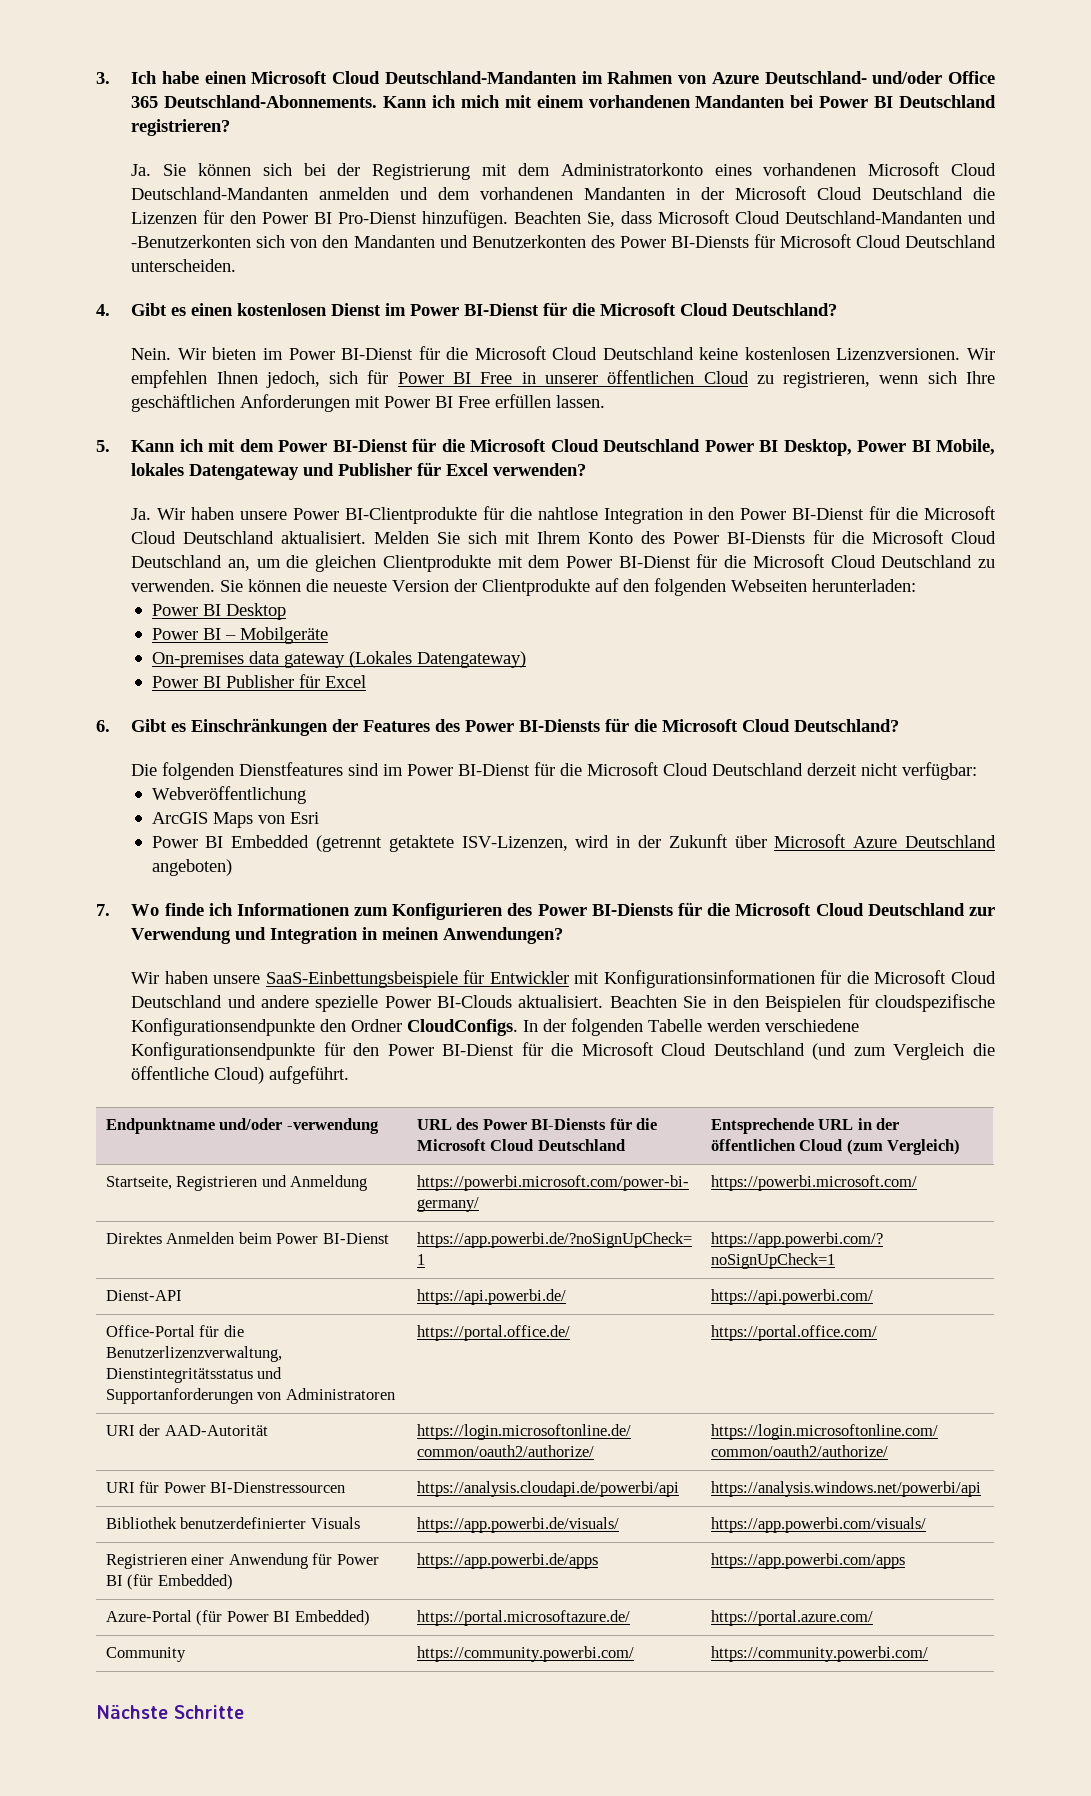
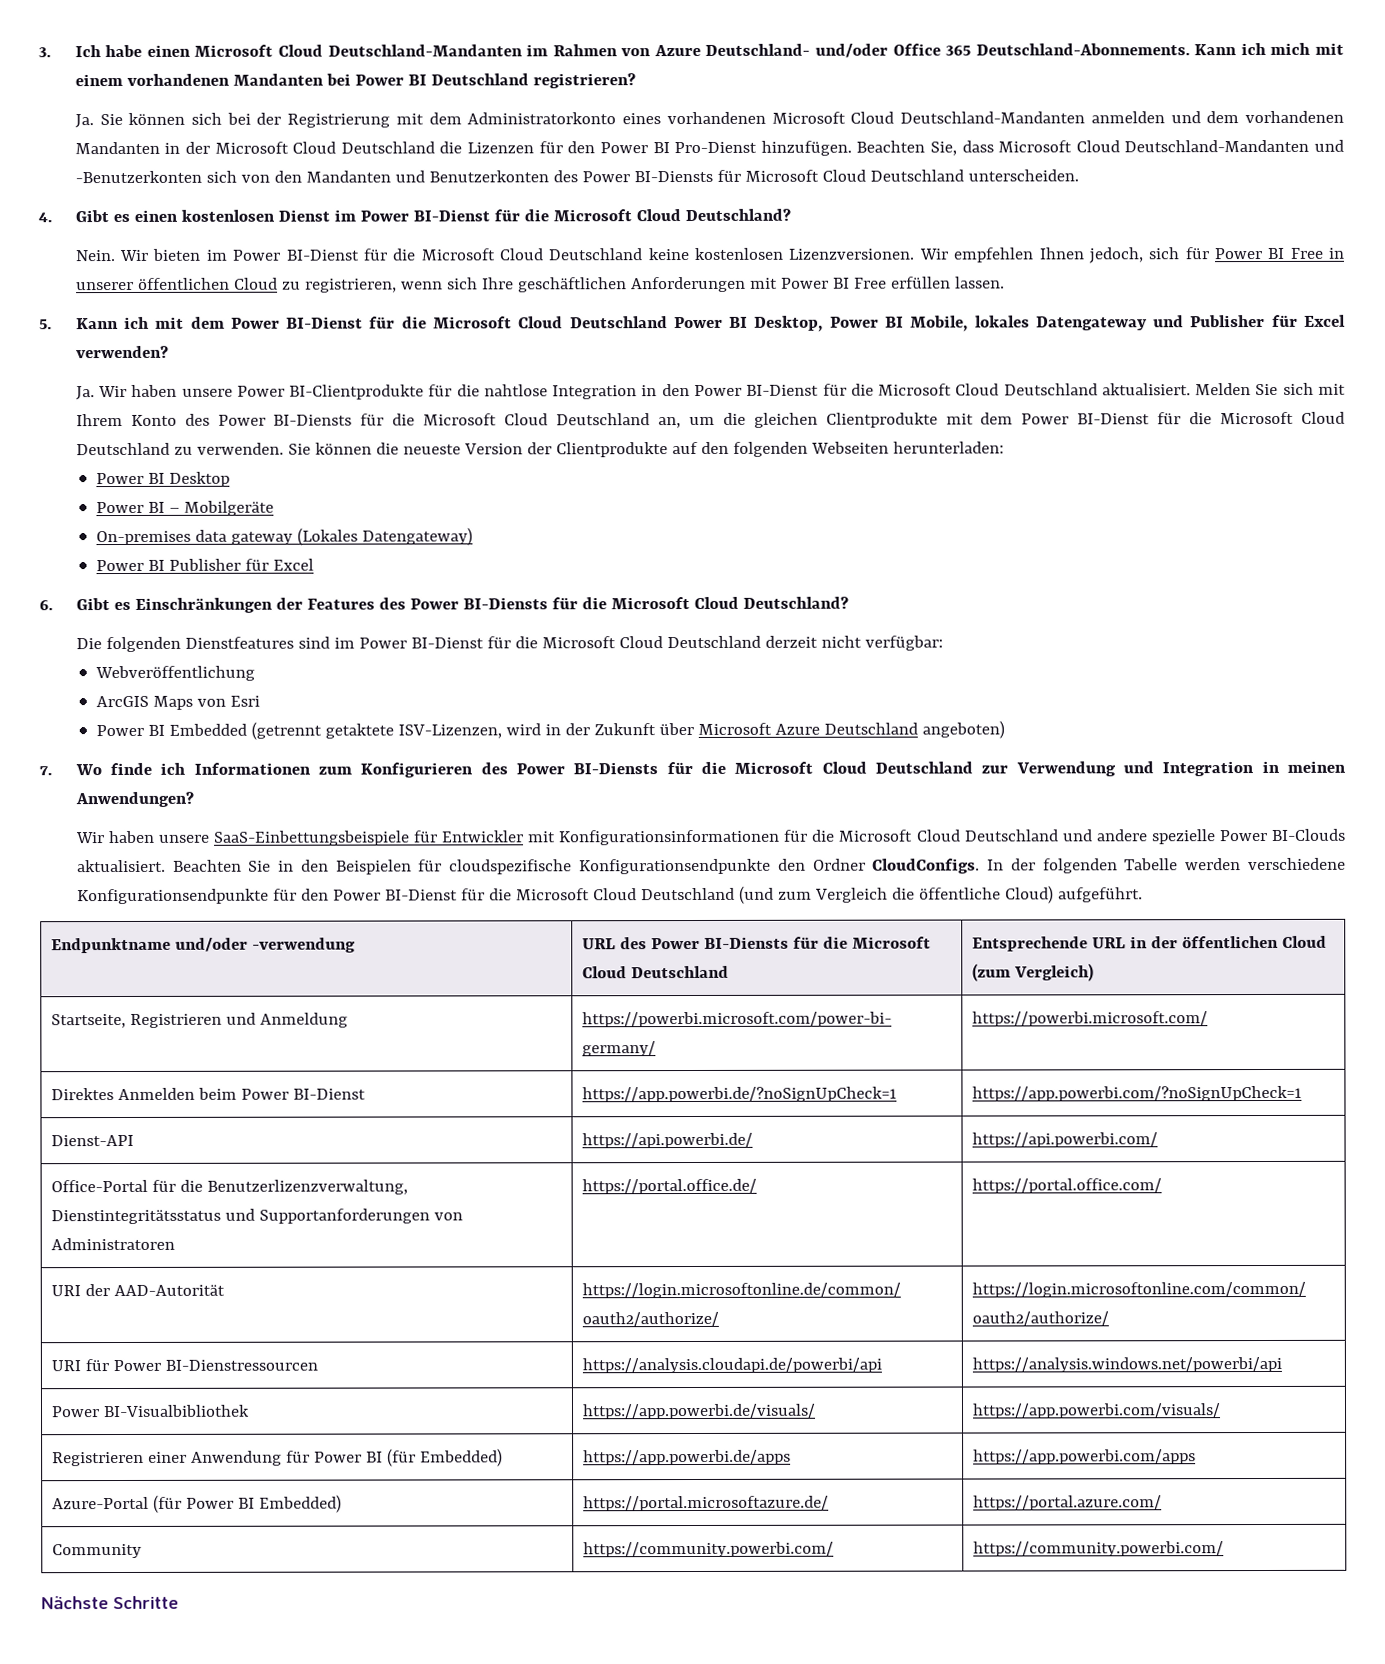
- Bibliothek benutzerdefinierter Visuals | https://app.powerbi.de/visuals/ | https://app.powerbi.com/visuals/
+ Power BI-Visualbibliothek | https://app.powerbi.de/visuals/ | https://app.powerbi.com/visuals/

